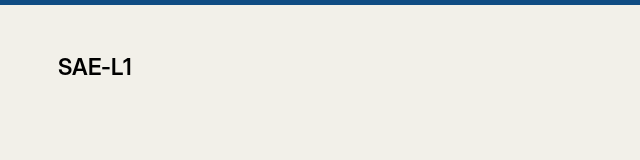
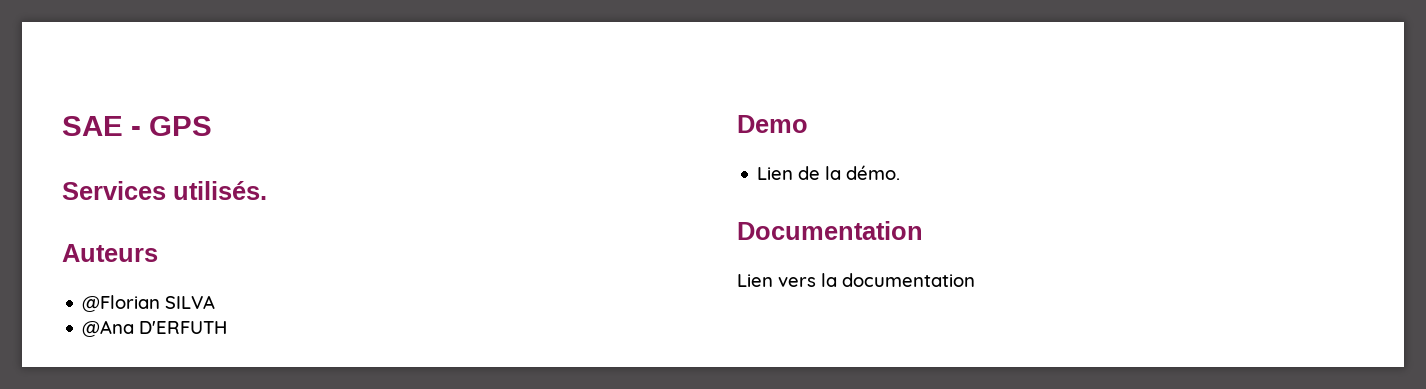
- SAE-L1
+ SAE - GPS
+ Services utilisés.
+ Auteurs
+ @Florian SILVA
+ @Ana D'ERFUTH
+ Demo
+ Lien de la démo.
+ Documentation
+ Lien vers la documentation

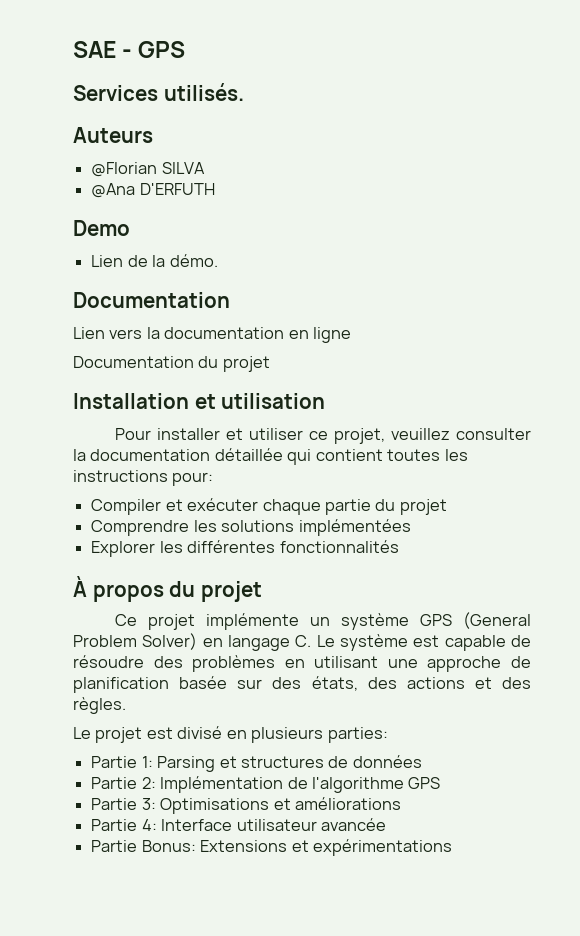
- Lien vers la documentation
+ Lien vers la documentation en ligne
+ Documentation du projet
+ Installation et utilisation
+ Pour installer et utiliser ce projet, veuillez consulter la documentation détaillée qui contient toutes les instructions pour:
+ Compiler et exécuter chaque partie du projet
+ Comprendre les solutions implémentées
+ Explorer les différentes fonctionnalités
+ À propos du projet
+ Ce projet implémente un système GPS (General Problem Solver) en langage C. Le système est capable de résoudre des problèmes en utilisant une approche de planification basée sur des états, des actions et des règles.
+ Le projet est divisé en plusieurs parties:
+ Partie 1: Parsing et structures de données
+ Partie 2: Implémentation de l'algorithme GPS
+ Partie 3: Optimisations et améliorations
+ Partie 4: Interface utilisateur avancée
+ Partie Bonus: Extensions et expérimentations

